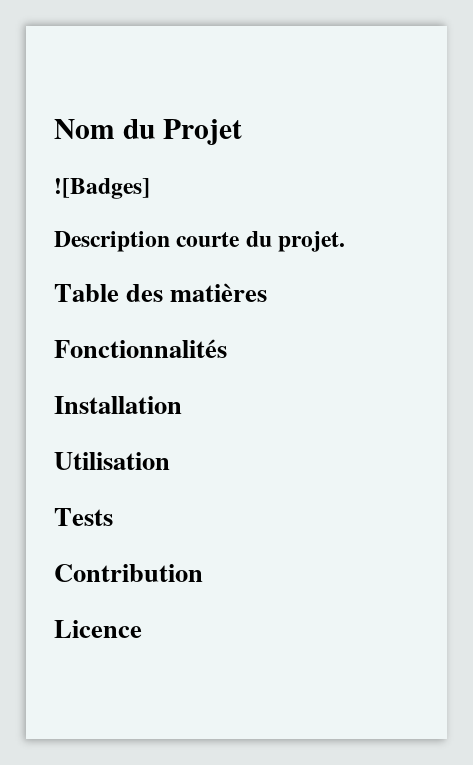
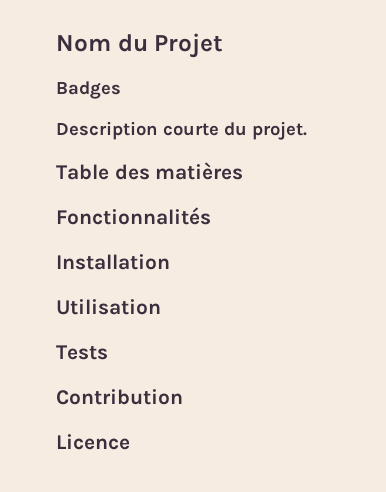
- ![Badges]
+ Badges

